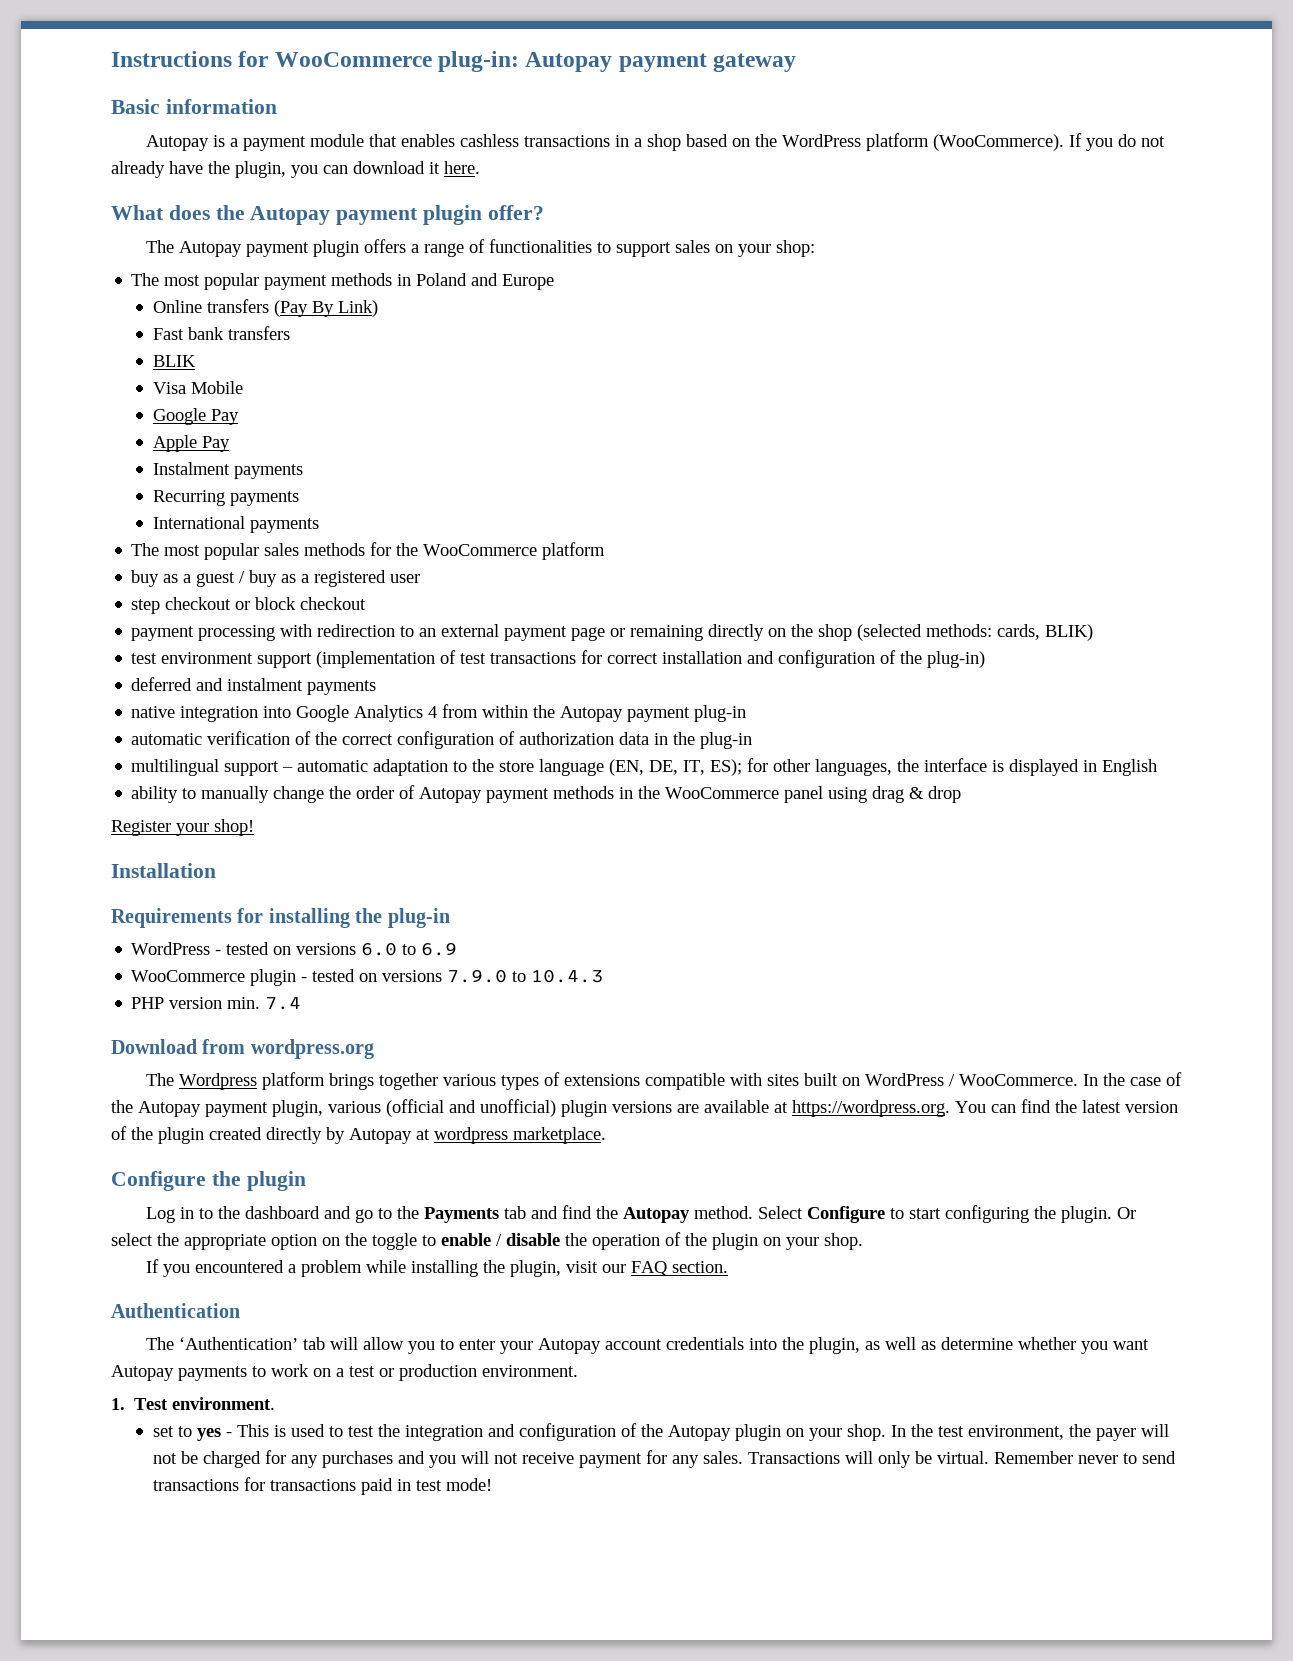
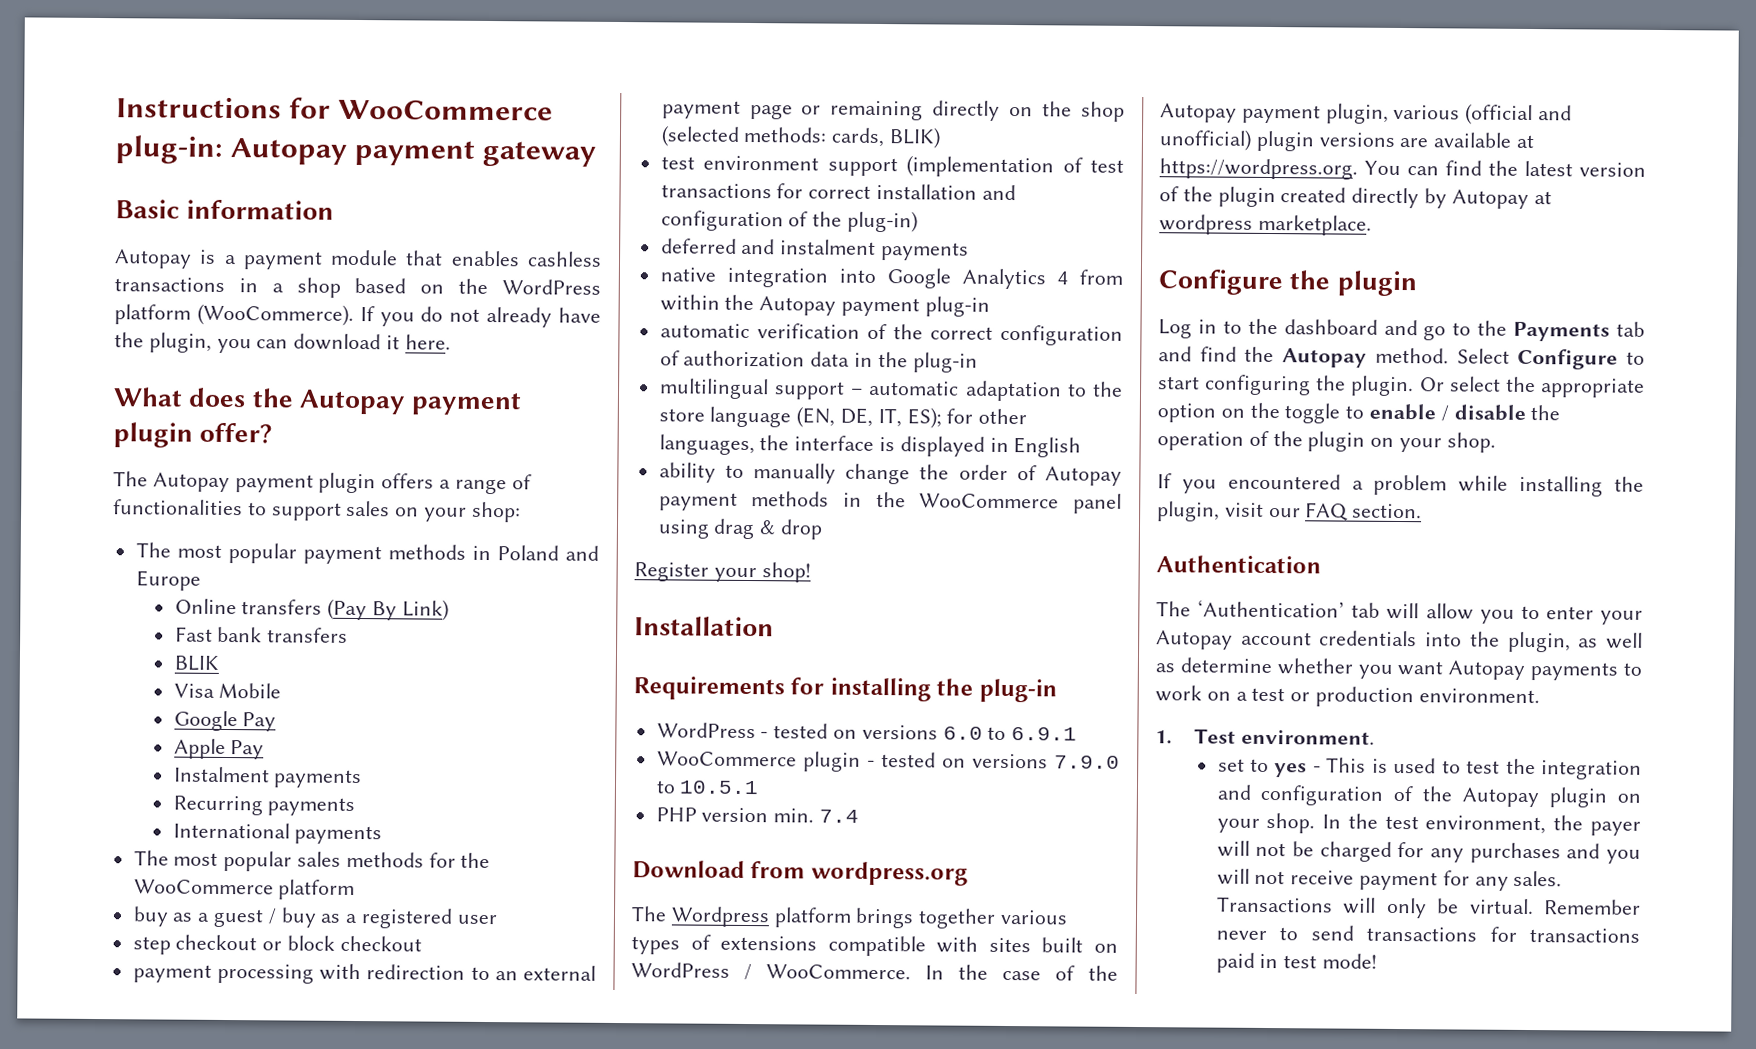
- WordPress - tested on versions 6.0 to 6.9
+ WordPress - tested on versions 6.0 to 6.9.1
- WooCommerce plugin - tested on versions 7.9.0 to 10.4.3
+ WooCommerce plugin - tested on versions 7.9.0 to 10.5.1

